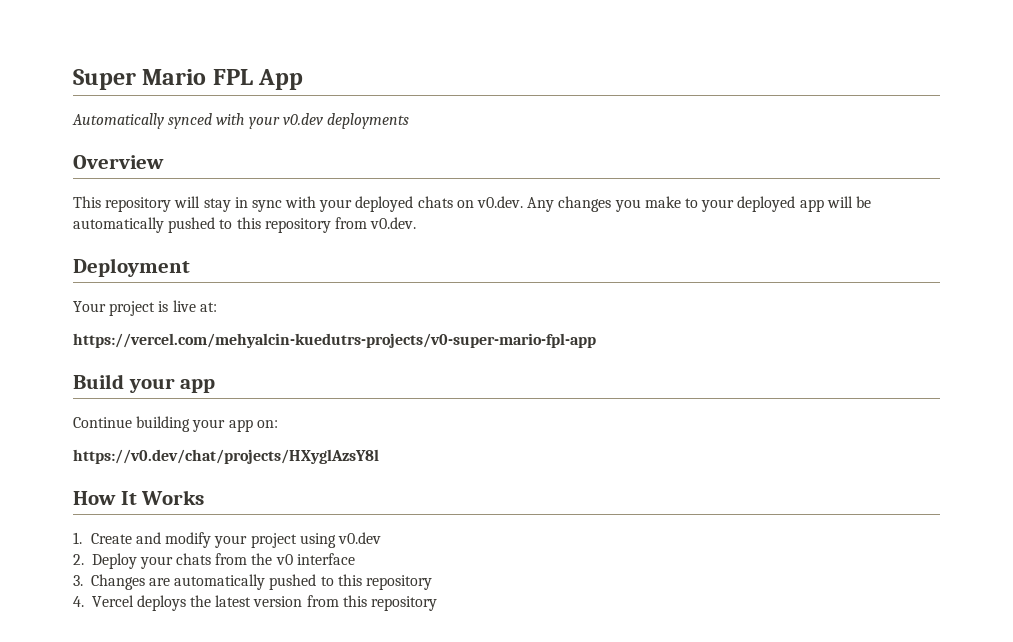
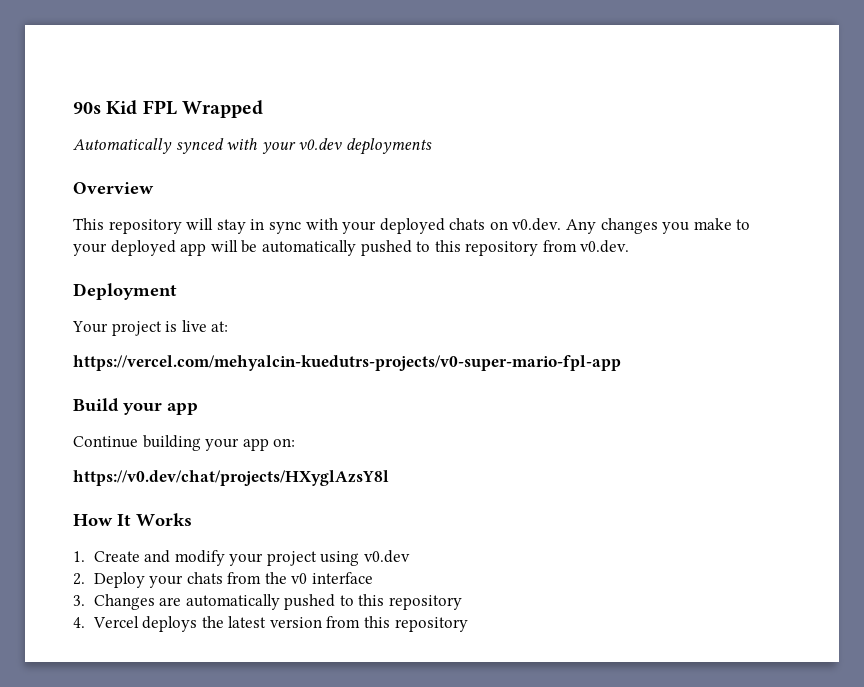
- Super Mario FPL App
+ 90s Kid FPL Wrapped

